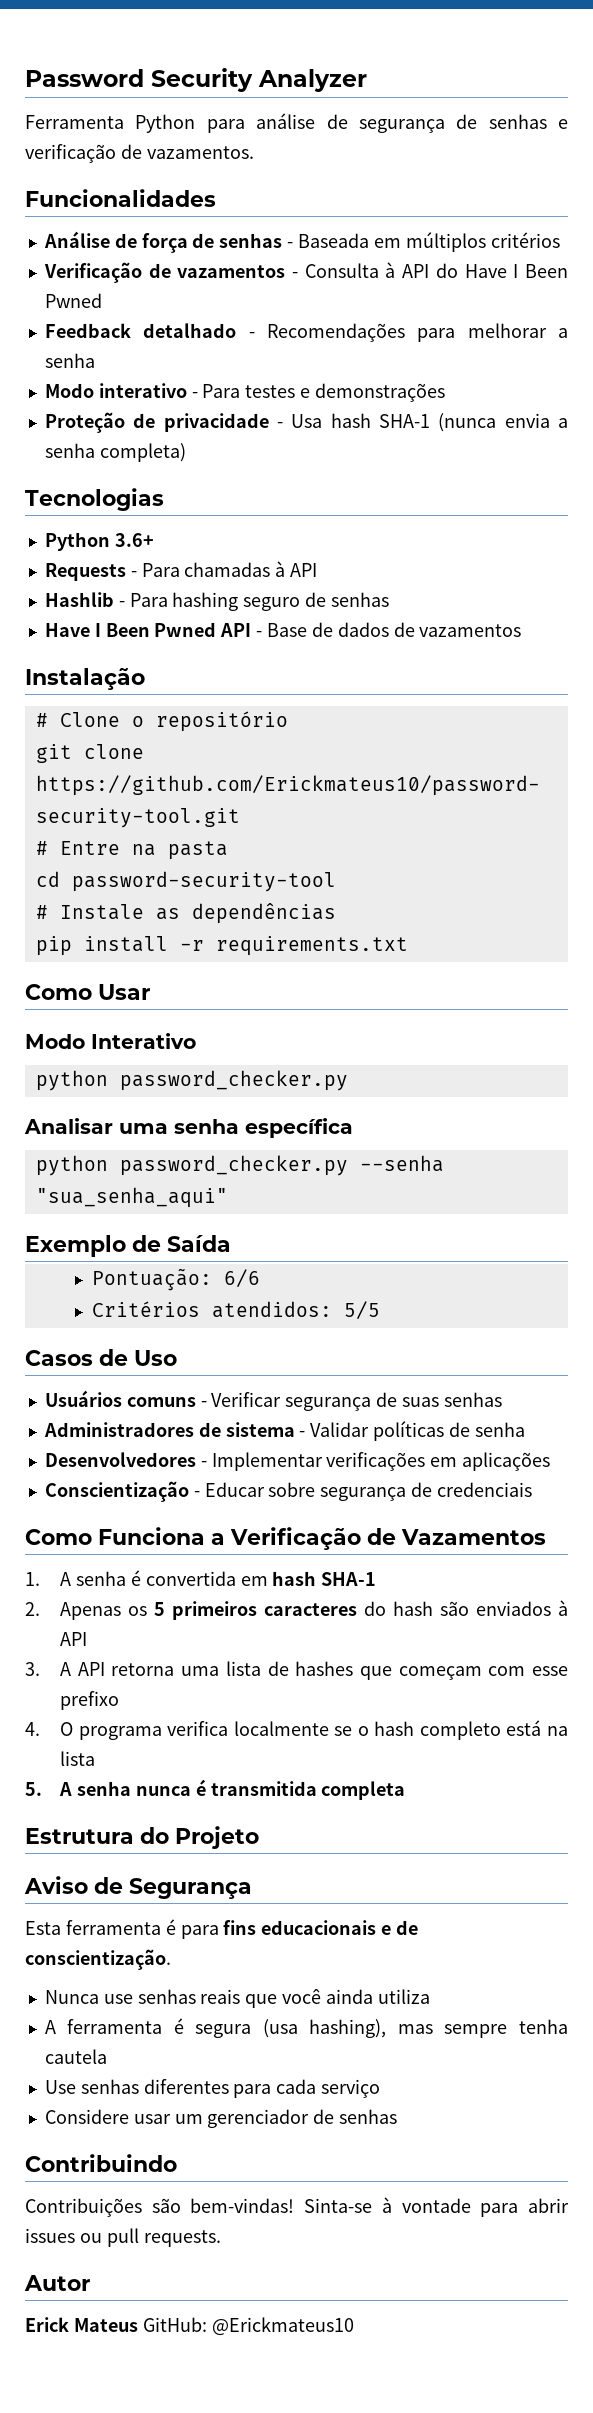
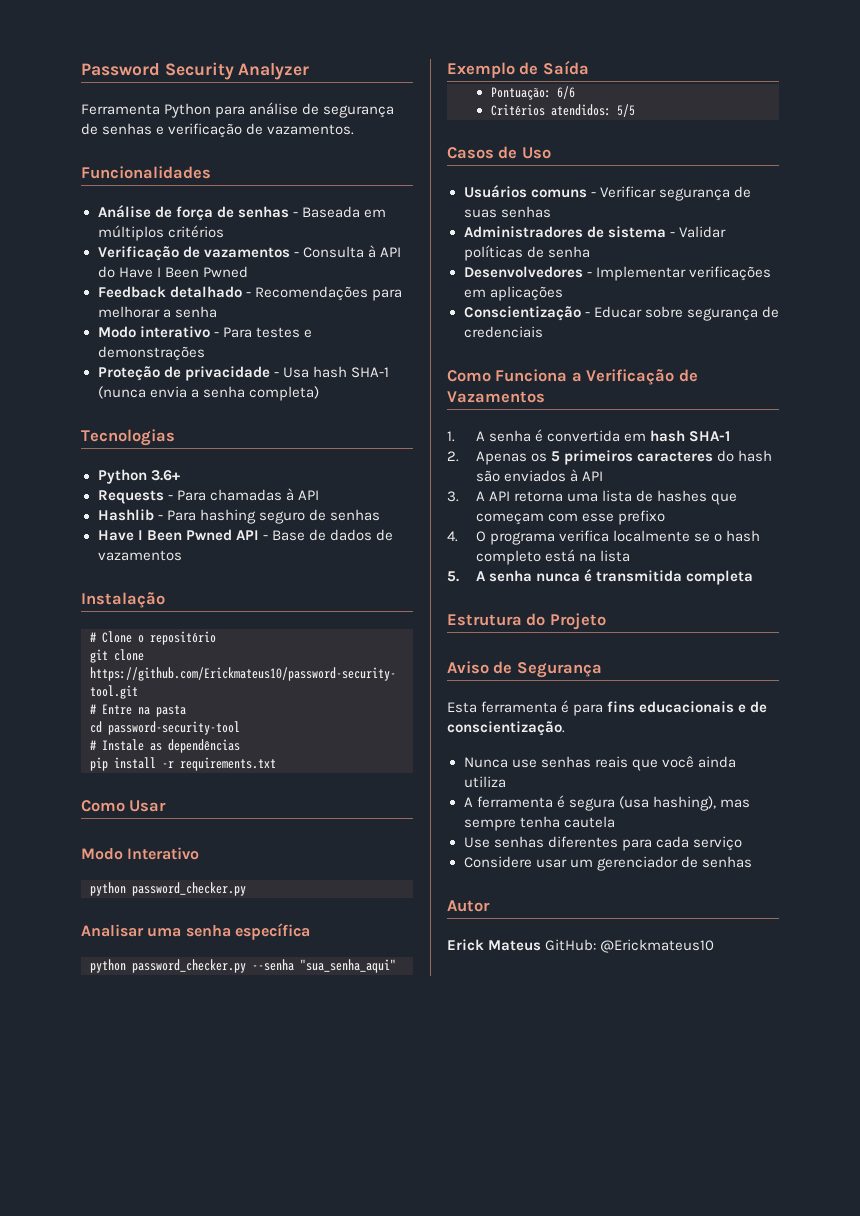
- Contribuindo
- Contribuições são bem-vindas! Sinta-se à vontade para abrir issues ou pull requests.

